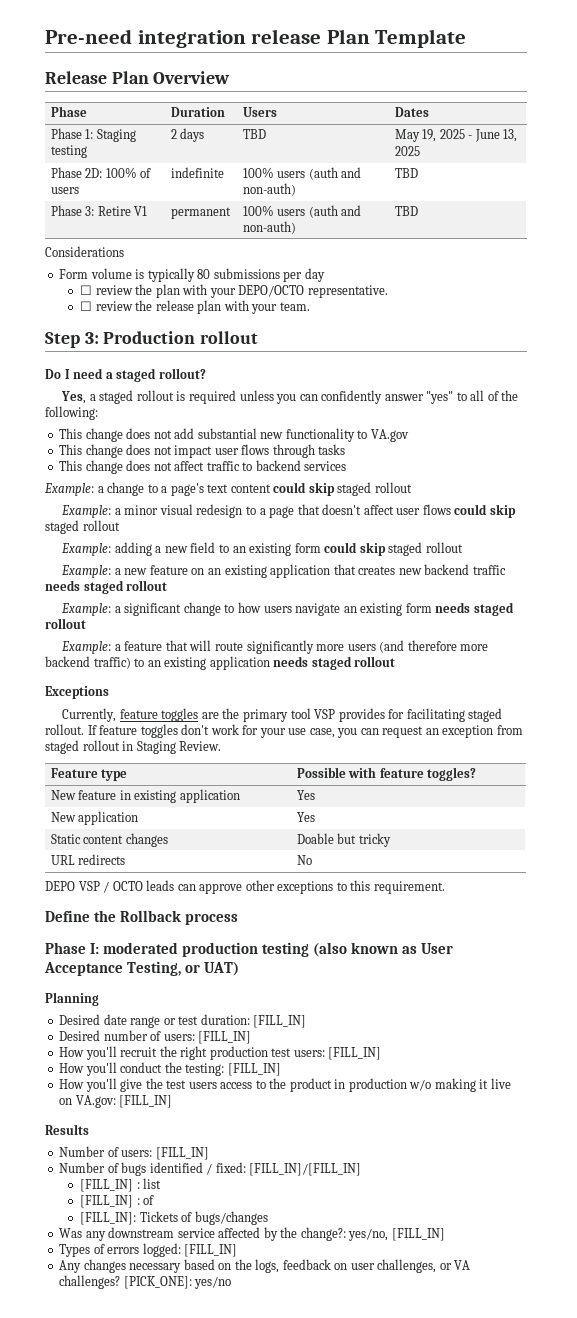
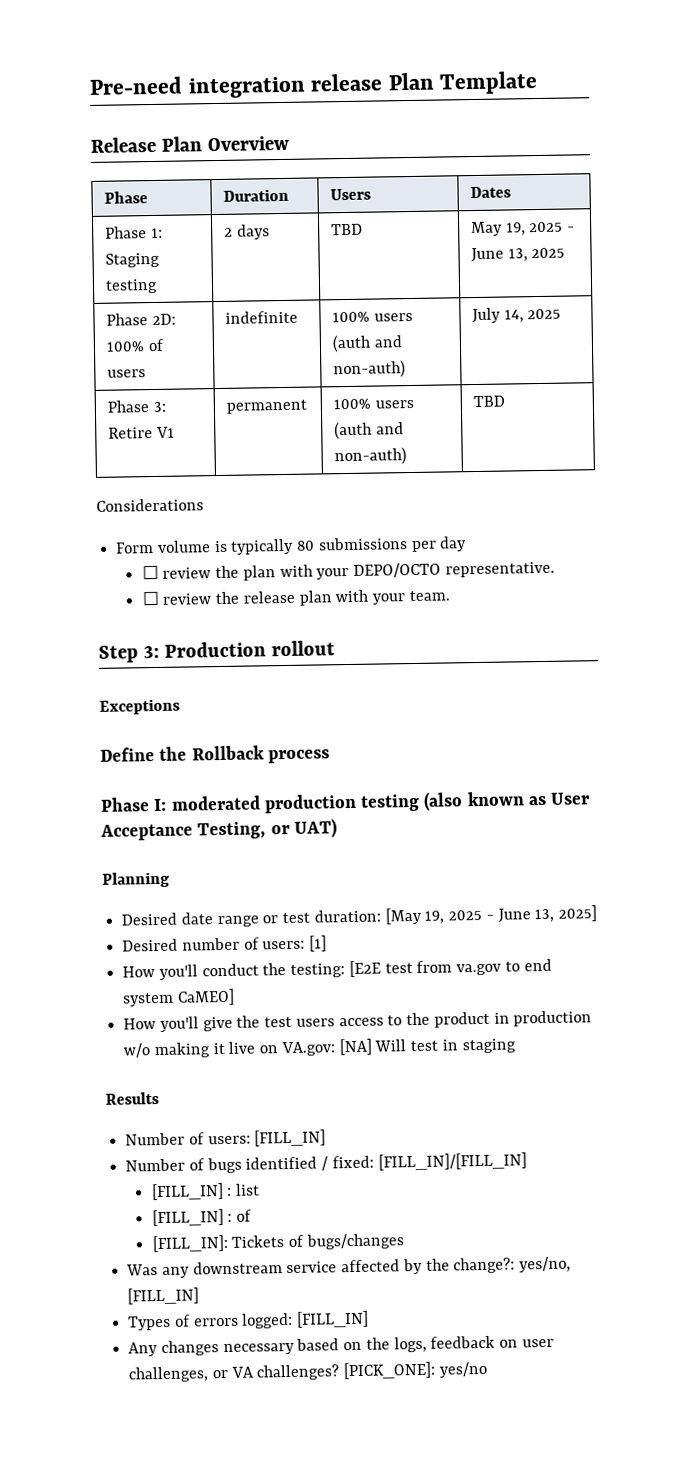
- Phase 2D: 100% of users | indefinite | 100% users (auth and non-auth) | TBD
+ Phase 2D: 100% of users | indefinite | 100% users (auth and non-auth) | July 14, 2025
- Do I need a staged rollout?
- Yes, a staged rollout is required unless you can confidently answer "yes" to all of the following:
- This change does not add substantial new functionality to VA.gov
- This change does not impact user flows through tasks
- This change does not affect traffic to backend services
- Example: a change to a page's text content could skip staged rollout
- Example: a minor visual redesign to a page that doesn't affect user flows could skip staged rollout
- Example: adding a new field to an existing form could skip staged rollout
- Example: a new feature on an existing application that creates new backend traffic needs staged rollout
- Example: a significant change to how users navigate an existing form needs staged rollout
- Example: a feature that will route significantly more users (and therefore more backend traffic) to an existing application needs staged rollout
  Exceptions
- Currently, feature toggles are the primary tool VSP provides for facilitating staged rollout. If feature toggles don't work for your use case, you can request an exception from staged rollout in Staging Review.
- Feature type | Possible with feature toggles?
- New feature in existing application | Yes
- New application | Yes
- Static content changes | Doable but tricky
- URL redirects | No
- DEPO VSP / OCTO leads can approve other exceptions to this requirement.
- Desired date range or test duration: [FILL_IN]
- Desired number of users: [FILL_IN]
- How you'll recruit the right production test users: [FILL_IN]
+ Desired date range or test duration: [May 19, 2025 - June 13, 2025]
+ Desired number of users: [1]
- How you'll conduct the testing: [FILL_IN]
+ How you'll conduct the testing: [E2E test from va.gov to end system CaMEO]
- How you'll give the test users access to the product in production w/o making it live on VA.gov: [FILL_IN]
+ How you'll give the test users access to the product in production w/o making it live on VA.gov: [NA] Will test in staging

